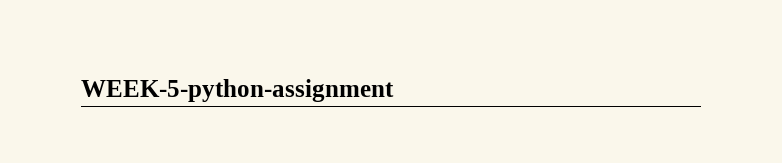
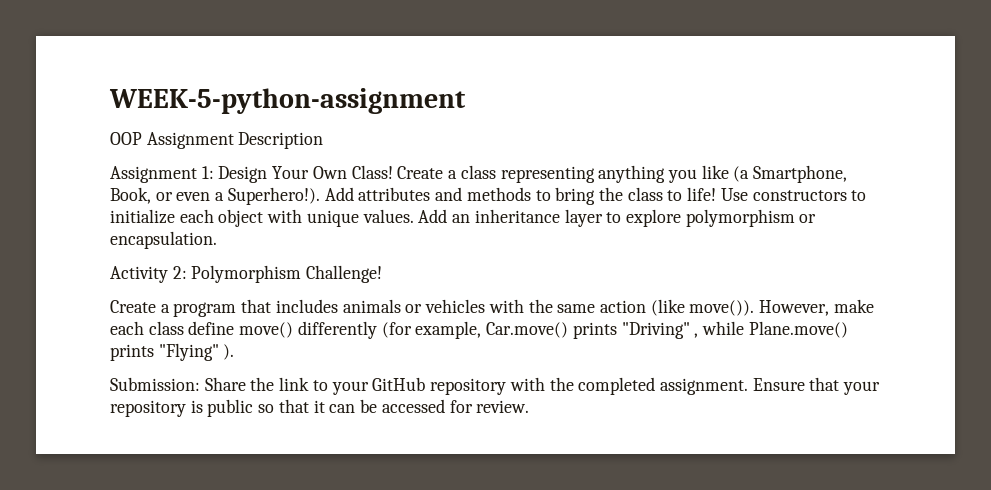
+ OOP Assignment Description
+ Assignment 1: Design Your Own Class! Create a class representing anything you like (a Smartphone, Book, or even a Superhero!). Add attributes and methods to bring the class to life! Use constructors to initialize each object with unique values. Add an inheritance layer to explore polymorphism or encapsulation.
+ Activity 2: Polymorphism Challenge!
+ Create a program that includes animals or vehicles with the same action (like move()). However, make each class define move() differently (for example, Car.move() prints "Driving" , while Plane.move() prints "Flying" ).
+ Submission: Share the link to your GitHub repository with the completed assignment. Ensure that your repository is public so that it can be accessed for review.

